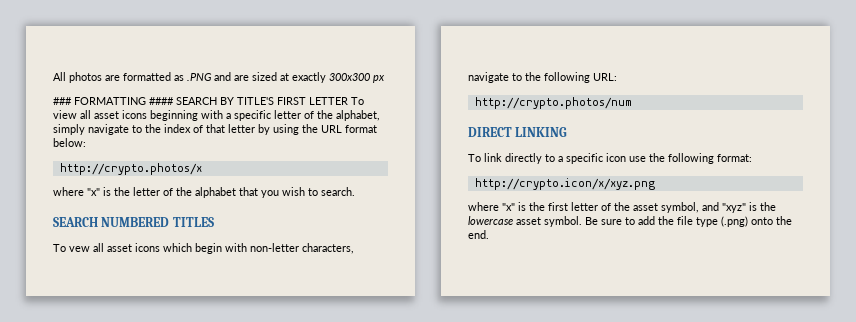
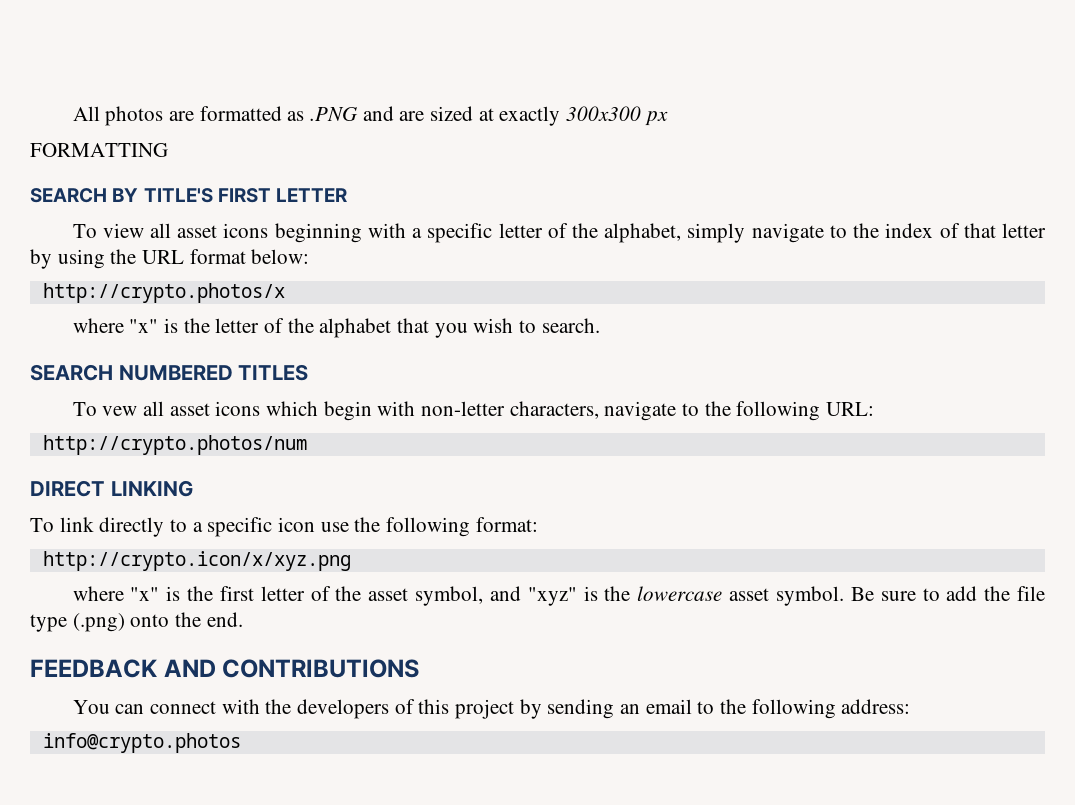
- ### FORMATTING #### SEARCH BY TITLE'S FIRST LETTER To view all asset icons beginning with a specific letter of the alphabet, simply navigate to the index of that letter by using the URL format below:
+ FORMATTING
+ SEARCH BY TITLE'S FIRST LETTER
+ To view all asset icons beginning with a specific letter of the alphabet, simply navigate to the index of that letter by using the URL format below:
+ FEEDBACK AND CONTRIBUTIONS
+ You can connect with the developers of this project by sending an email to the following address:
+ info@crypto.photos

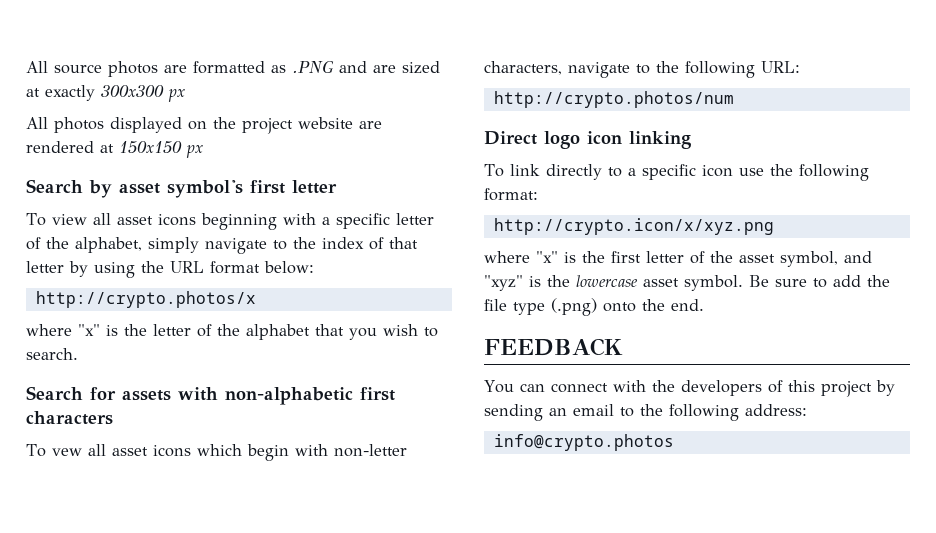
- All photos are formatted as .PNG and are sized at exactly 300x300 px
+ All source photos are formatted as .PNG and are sized at exactly 300x300 px
- FORMATTING
- SEARCH BY TITLE'S FIRST LETTER
+ All photos displayed on the project website are rendered at 150x150 px
+ Search by asset symbol's first letter
- SEARCH NUMBERED TITLES
+ Search for assets with non-alphabetic first characters
- DIRECT LINKING
+ Direct logo icon linking
- FEEDBACK AND CONTRIBUTIONS
+ FEEDBACK

